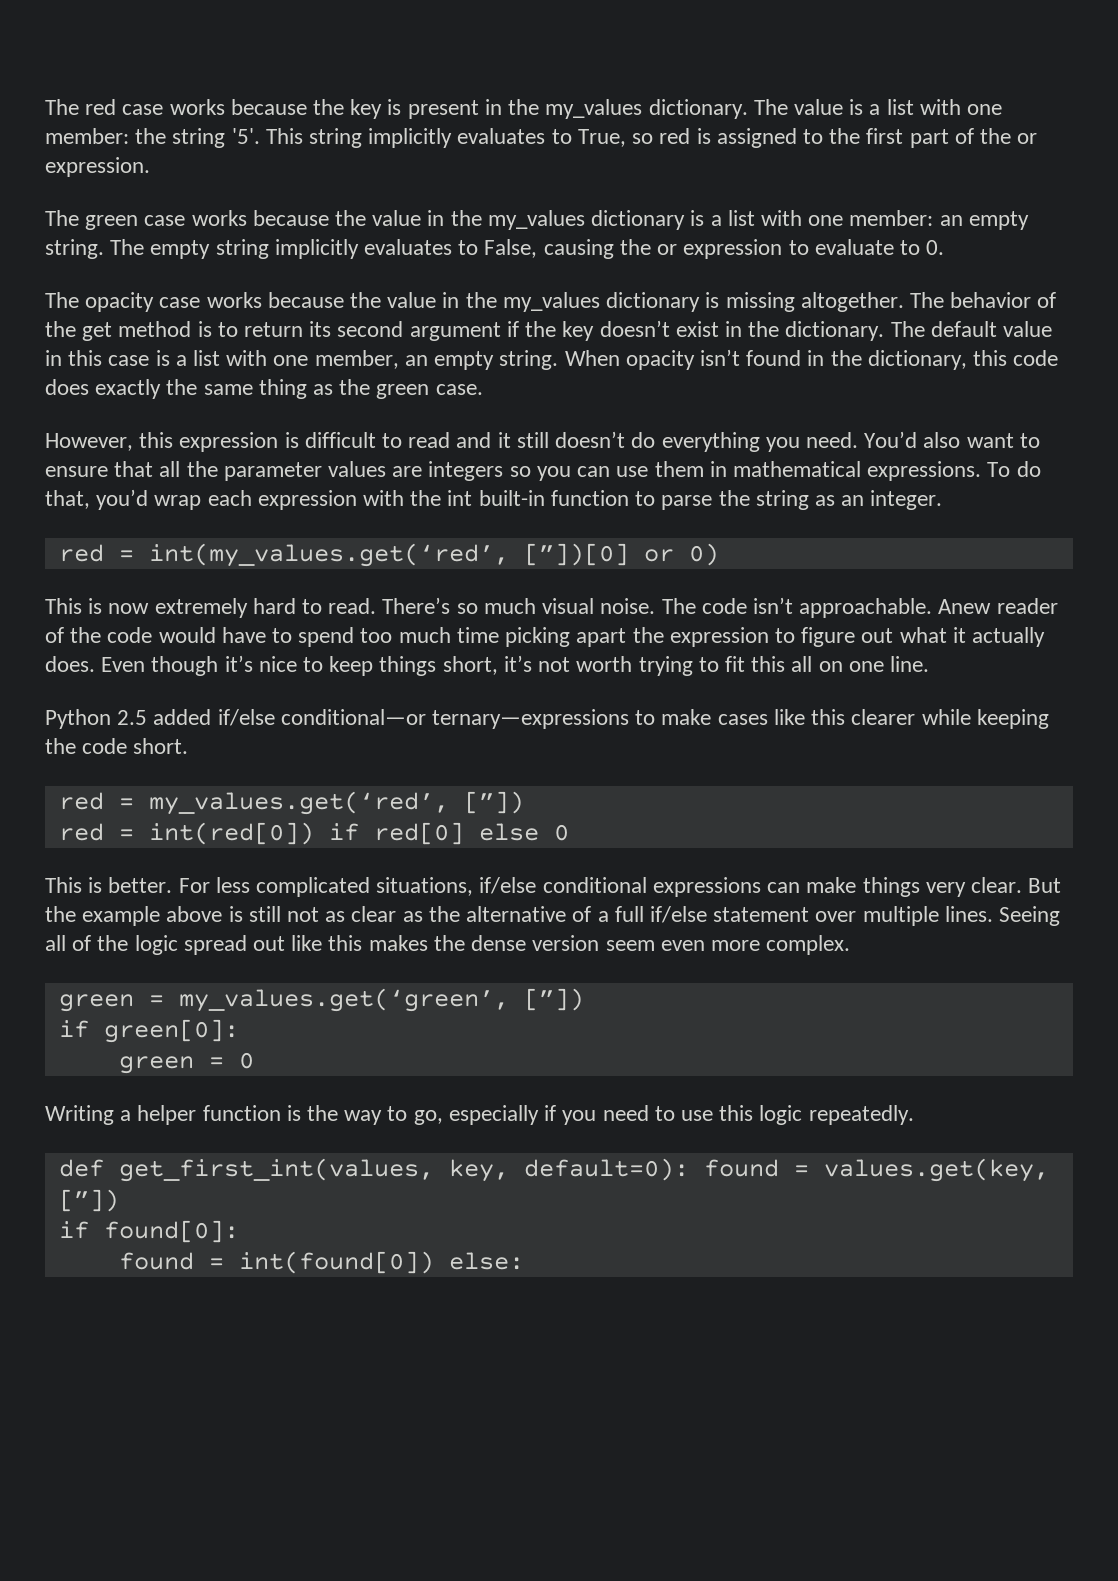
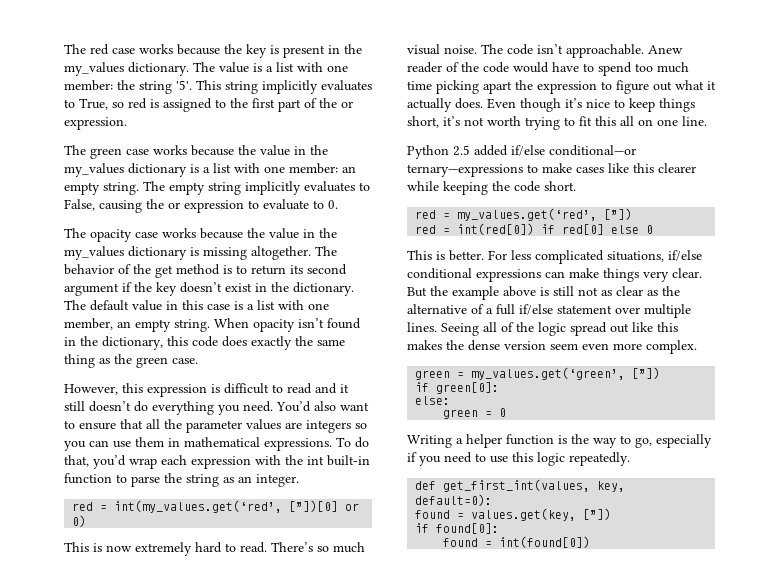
+ else:
- def get_first_int(values, key, default=0): found = values.get(key, [”])
+ def get_first_int(values, key, default=0):
+ found = values.get(key, [”])
- found = int(found[0]) else:
+ found = int(found[0])

